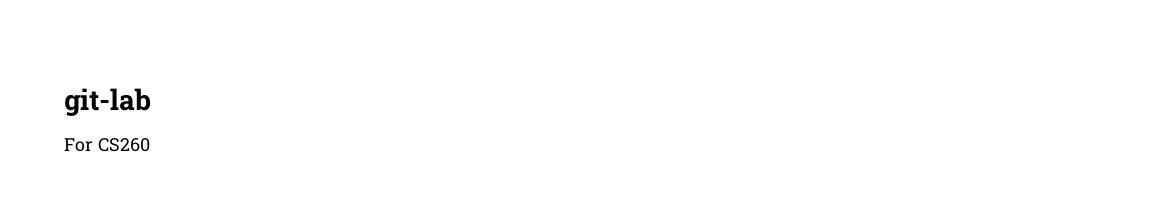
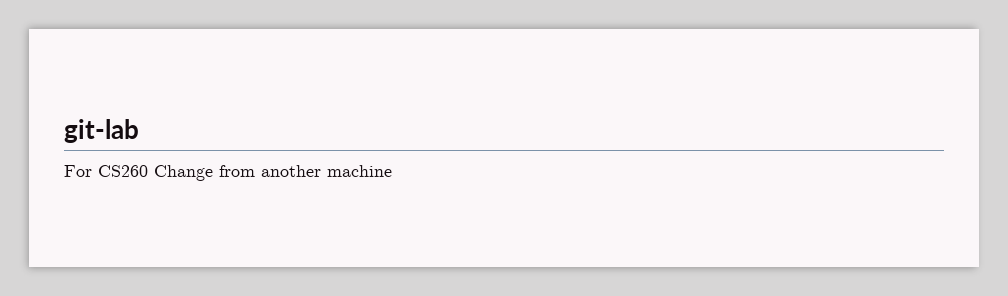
- For CS260
+ For CS260 Change from another machine

